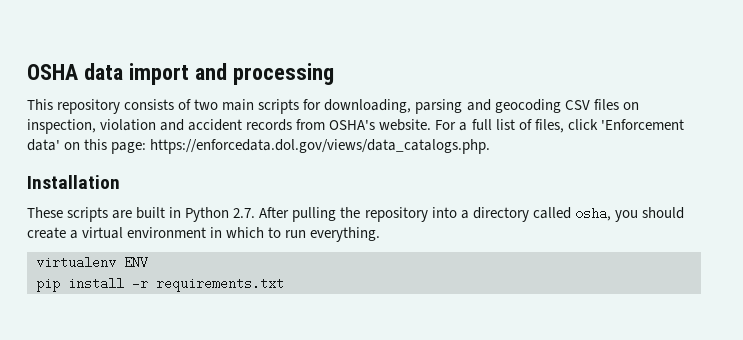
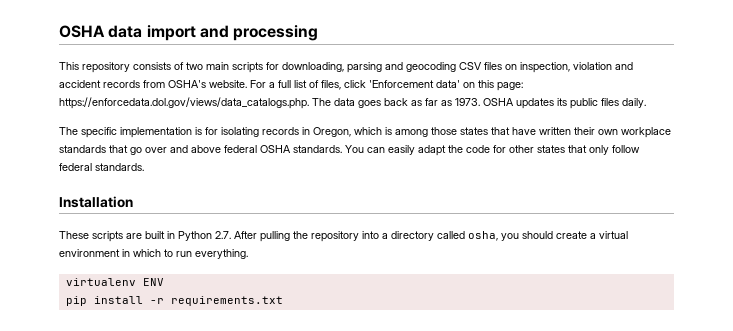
- For a full list of files, click 'Enforcement data' on this page: https://enforcedata.dol.gov/views/data_catalogs.php.
+ For a full list of files, click 'Enforcement data' on this page: https://enforcedata.dol.gov/views/data_catalogs.php. The data goes back as far as 1973. OSHA updates its public files daily.
+ The specific implementation is for isolating records in Oregon, which is among those states that have written their own workplace standards that go over and above federal OSHA standards. You can easily adapt the code for other states that only follow federal standards.

